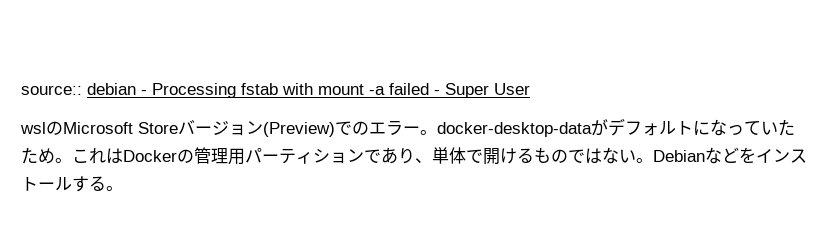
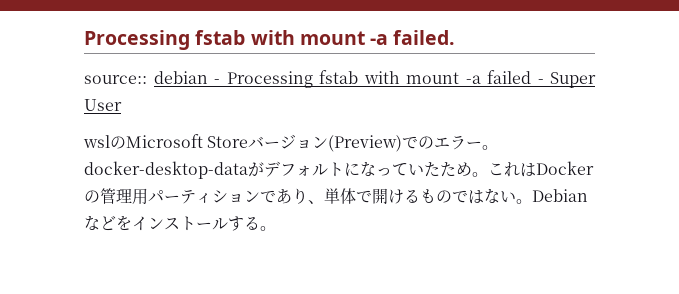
+ Processing fstab with mount -a failed.

